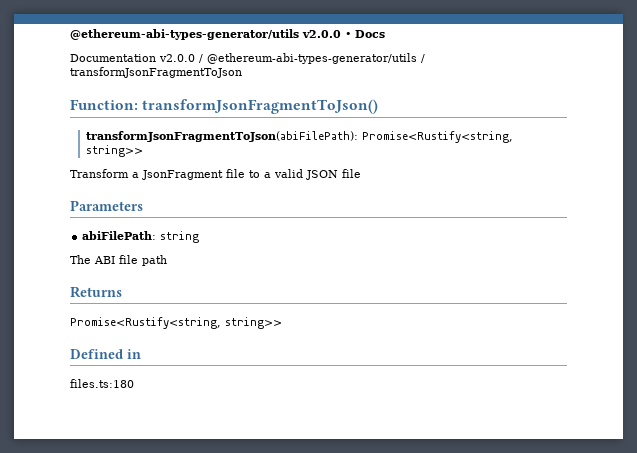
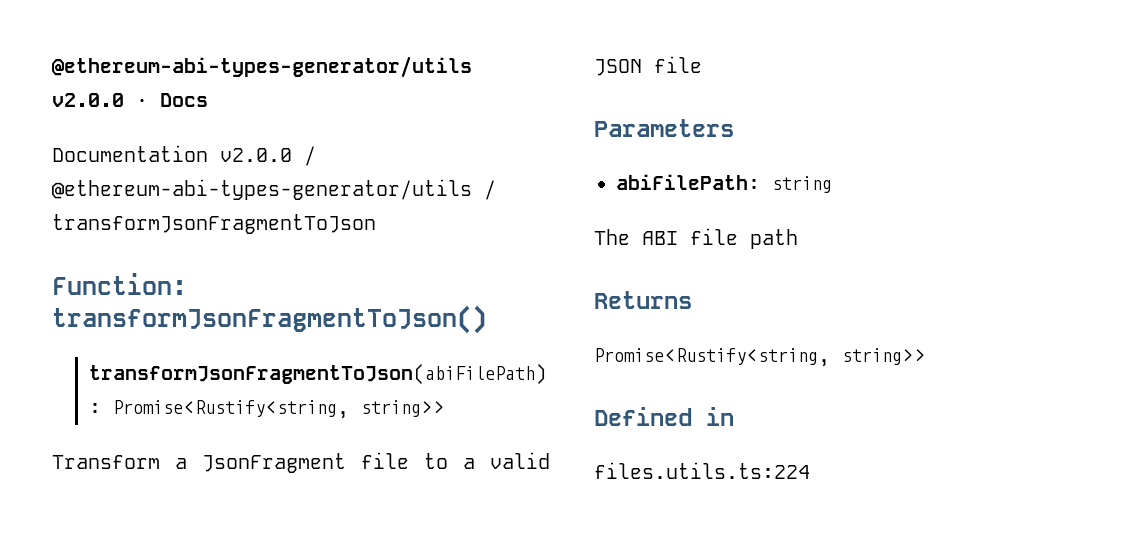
- files.ts:180
+ files.utils.ts:224

